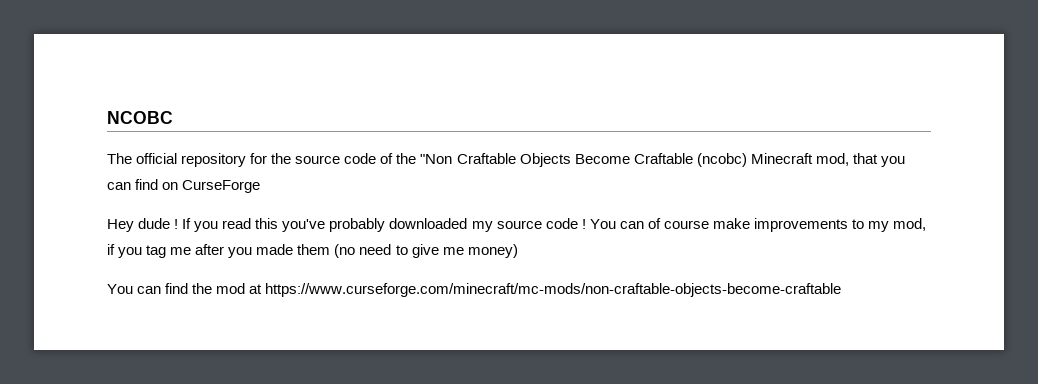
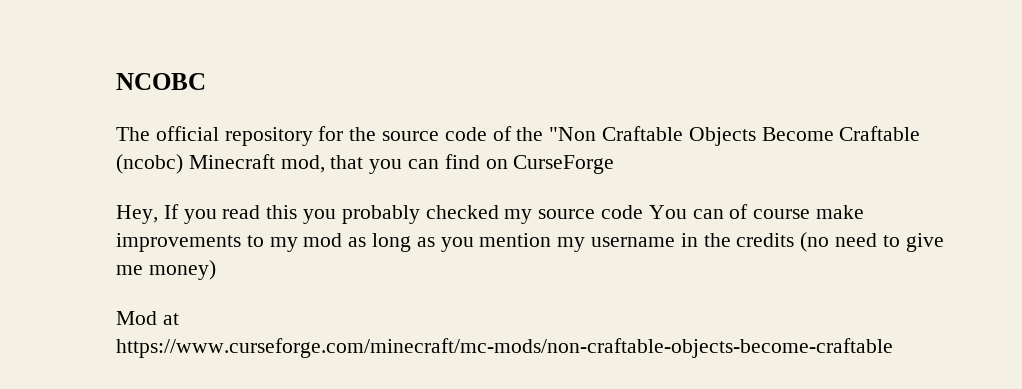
- Hey dude ! If you read this you've probably downloaded my source code ! You can of course make improvements to my mod, if you tag me after you made them (no need to give me money)
+ Hey, If you read this you probably checked my source code You can of course make improvements to my mod as long as you mention my username in the credits (no need to give me money)
- You can find the mod at https://www.curseforge.com/minecraft/mc-mods/non-craftable-objects-become-craftable
+ Mod at https://www.curseforge.com/minecraft/mc-mods/non-craftable-objects-become-craftable

